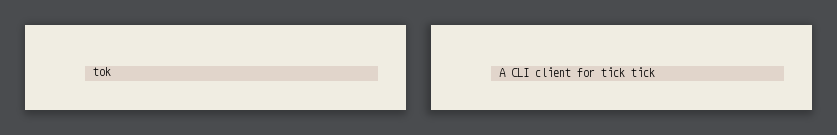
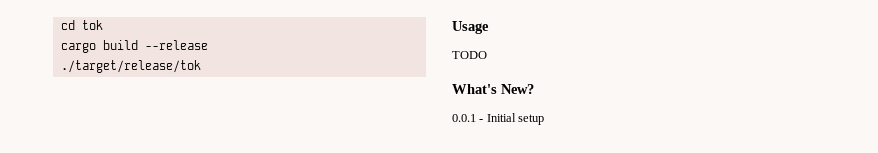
- tok
+ cd tok
- A CLI client for tick tick
+ cargo build --release
+ ./target/release/tok
+ Usage
+ TODO
+ What's New?
+ 0.0.1 - Initial setup

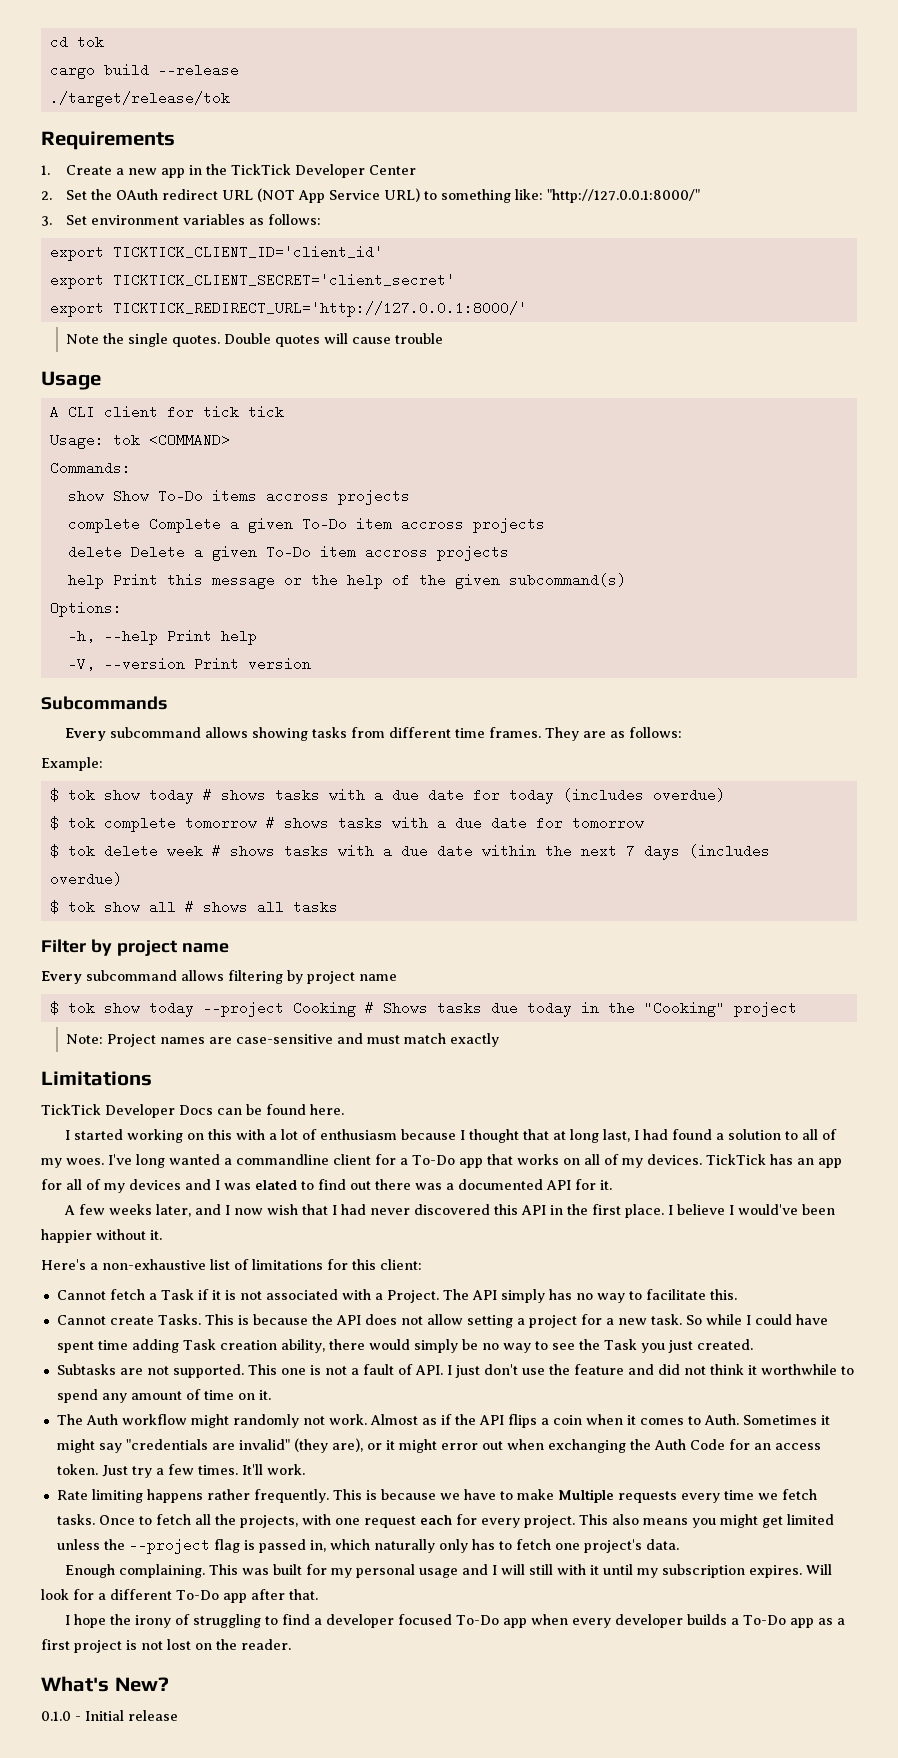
+ Requirements
+ 1. Create a new app in the TickTick Developer Center
+ 2. Set the OAuth redirect URL (NOT App Service URL) to something like: "http://127.0.0.1:8000/"
+ 3. Set environment variables as follows:
+ export TICKTICK_CLIENT_ID='client_id'
+ export TICKTICK_CLIENT_SECRET='client_secret'
+ export TICKTICK_REDIRECT_URL='http://127.0.0.1:8000/'
+ Note the single quotes. Double quotes will cause trouble
  Usage
- TODO
+ A CLI client for tick tick
+ Usage: tok <COMMAND>
+ Commands:
+ show Show To-Do items accross projects
+ complete Complete a given To-Do item accross projects
+ delete Delete a given To-Do item accross projects
+ help Print this message or the help of the given subcommand(s)
+ Options:
+ -h, --help Print help
+ -V, --version Print version
+ Subcommands
+ Every subcommand allows showing tasks from different time frames. They are as follows:
+ Example:
+ $ tok show today # shows tasks with a due date for today (includes overdue)
+ $ tok complete tomorrow # shows tasks with a due date for tomorrow
+ $ tok delete week # shows tasks with a due date within the next 7 days (includes overdue)
+ $ tok show all # shows all tasks
+ Filter by project name
+ Every subcommand allows filtering by project name
+ $ tok show today --project Cooking # Shows tasks due today in the "Cooking" project
+ Note: Project names are case-sensitive and must match exactly
+ Limitations
+ TickTick Developer Docs can be found here.
+ I started working on this with a lot of enthusiasm because I thought that at long last, I had found a solution to all of my woes. I've long wanted a commandline client for a To-Do app that works on all of my devices. TickTick has an app for all of my devices and I was elated to find out there was a documented API for it.
+ A few weeks later, and I now wish that I had never discovered this API in the first place. I believe I would've been happier without it.
+ Here's a non-exhaustive list of limitations for this client:
+ Cannot fetch a Task if it is not associated with a Project. The API simply has no way to facilitate this.
+ Cannot create Tasks. This is because the API does not allow setting a project for a new task. So while I could have spent time adding Task creation ability, there would simply be no way to see the Task you just created.
+ Subtasks are not supported. This one is not a fault of API. I just don't use the feature and did not think it worthwhile to spend any amount of time on it.
+ The Auth workflow might randomly not work. Almost as if the API flips a coin when it comes to Auth. Sometimes it might say "credentials are invalid" (they are), or it might error out when exchanging the Auth Code for an access token. Just try a few times. It'll work.
+ Rate limiting happens rather frequently. This is because we have to make Multiple requests every time we fetch tasks. Once to fetch all the projects, with one request each for every project. This also means you might get limited unless the --project flag is passed in, which naturally only has to fetch one project's data.
+ Enough complaining. This was built for my personal usage and I will still with it until my subscription expires. Will look for a different To-Do app after that.
+ I hope the irony of struggling to find a developer focused To-Do app when every developer builds a To-Do app as a first project is not lost on the reader.
- 0.0.1 - Initial setup
+ 0.1.0 - Initial release

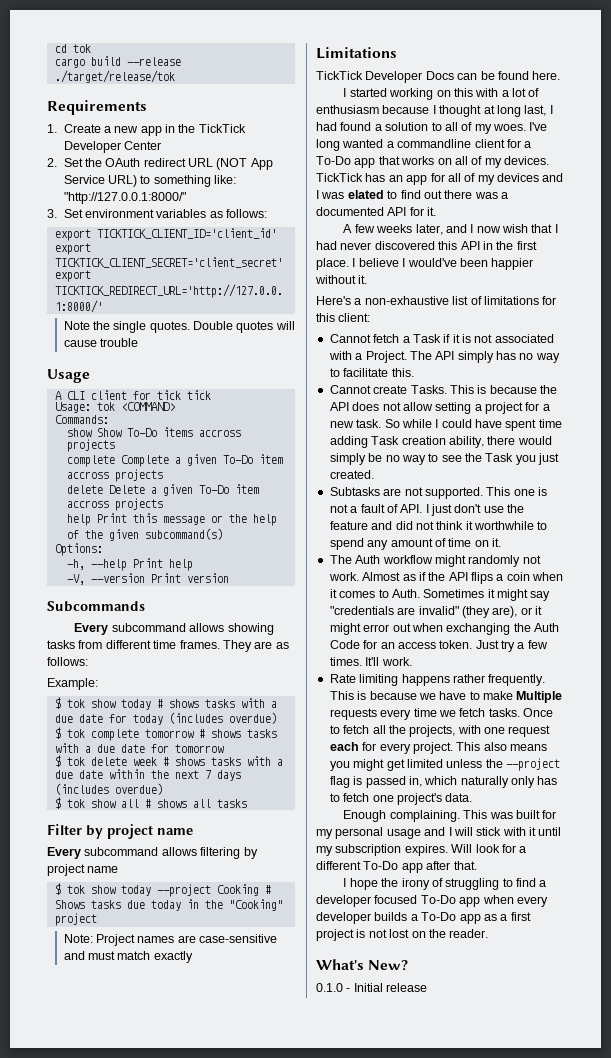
- I started working on this with a lot of enthusiasm because I thought that at long last, I had found a solution to all of my woes.
+ I started working on this with a lot of enthusiasm because I thought at long last, I had found a solution to all of my woes.
- This was built for my personal usage and I will still with it until my subscription expires.
+ This was built for my personal usage and I will stick with it until my subscription expires.

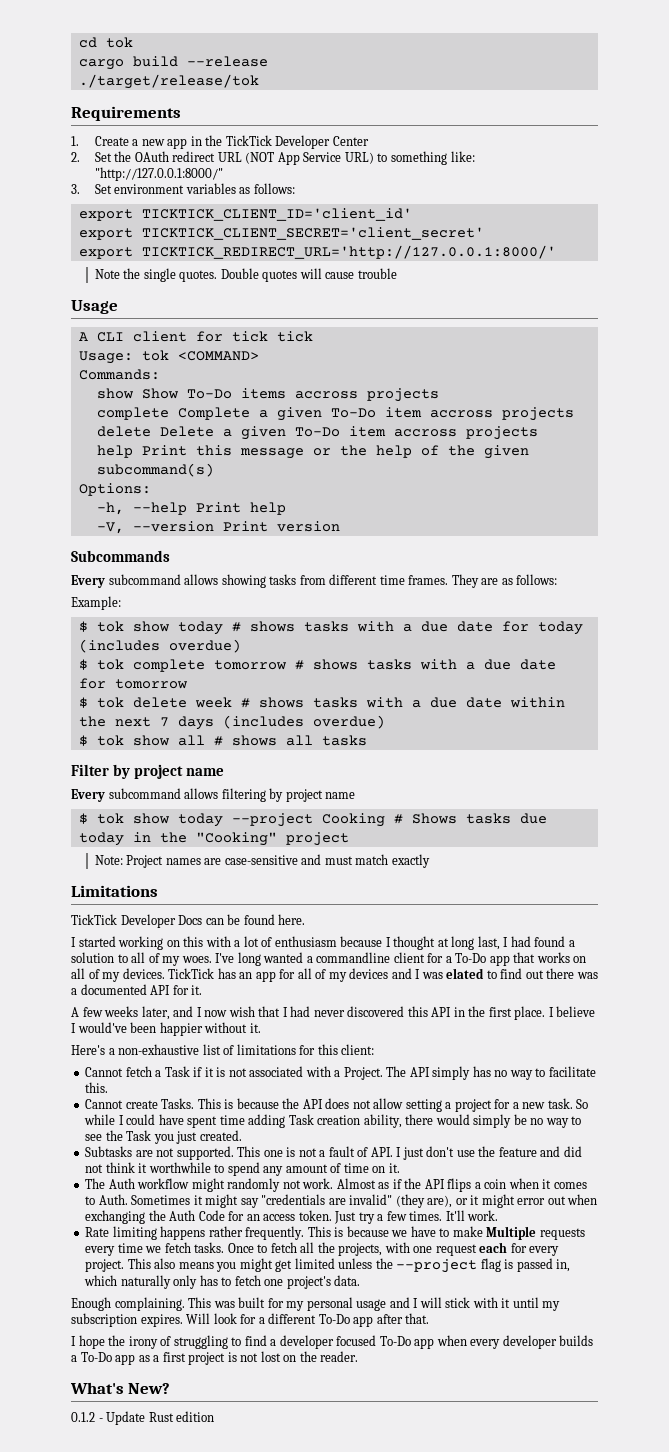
- 0.1.0 - Initial release
+ 0.1.2 - Update Rust edition

